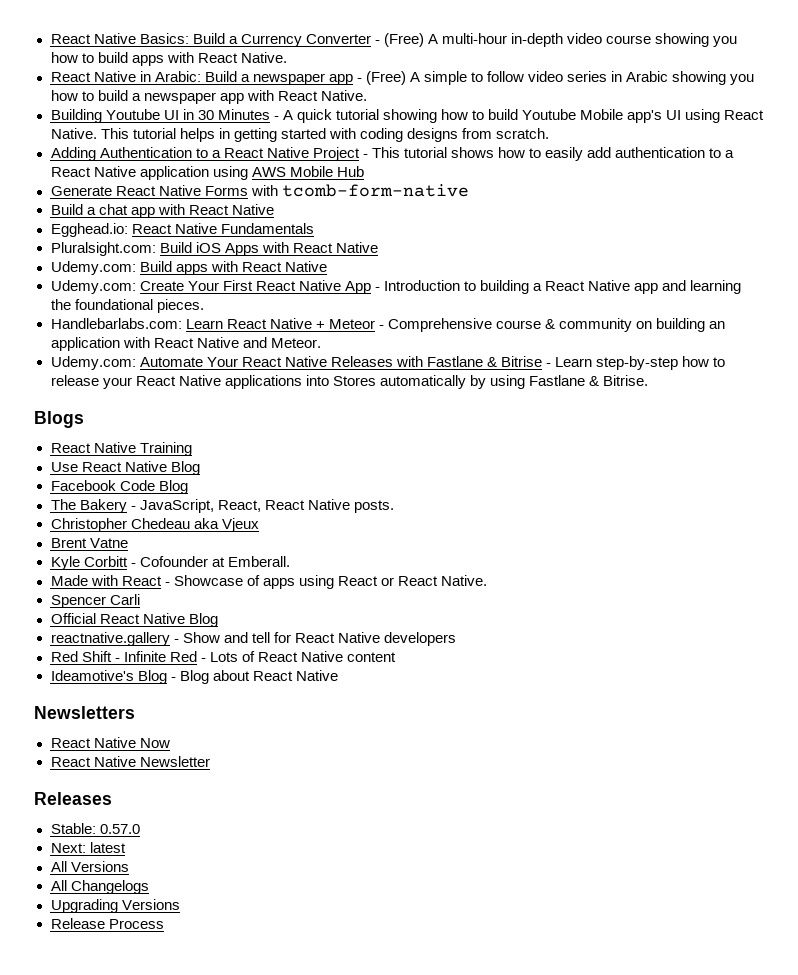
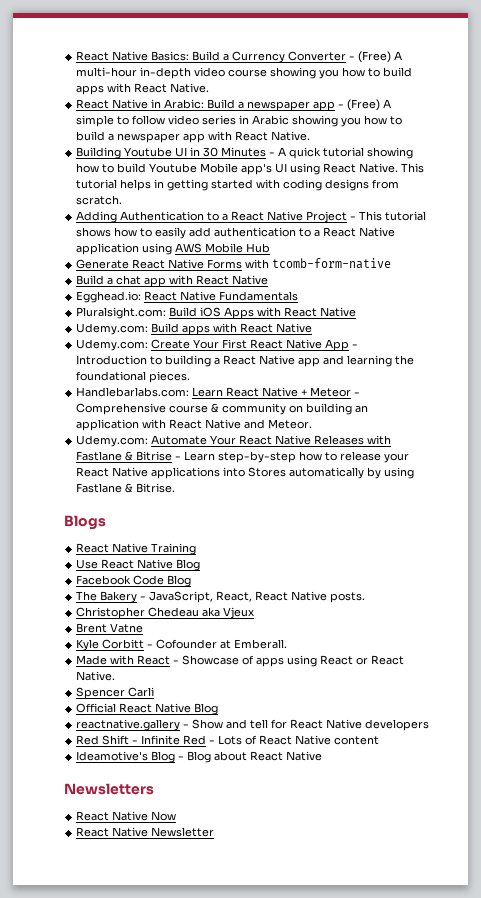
  React Native Newsletter
- Releases
- Stable: 0.57.0
- Next: latest
- All Versions
- All Changelogs
- Upgrading Versions
- Release Process

